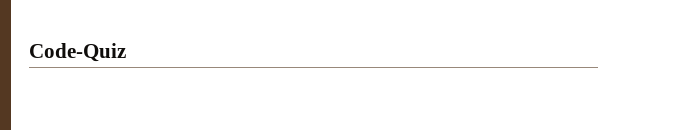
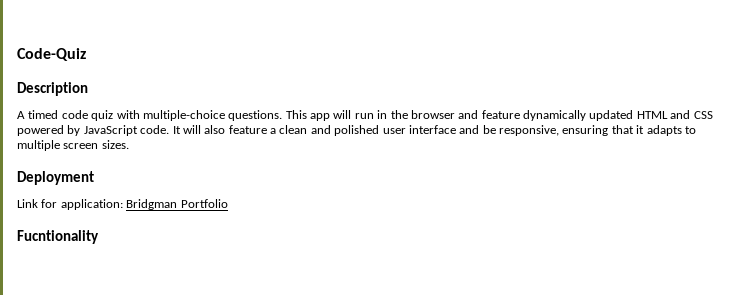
+ Description
+ A timed code quiz with multiple-choice questions. This app will run in the browser and feature dynamically updated HTML and CSS powered by JavaScript code. It will also feature a clean and polished user interface and be responsive, ensuring that it adapts to multiple screen sizes.
+ Deployment
+ Link for application: Bridgman Portfolio
+ Fucntionality

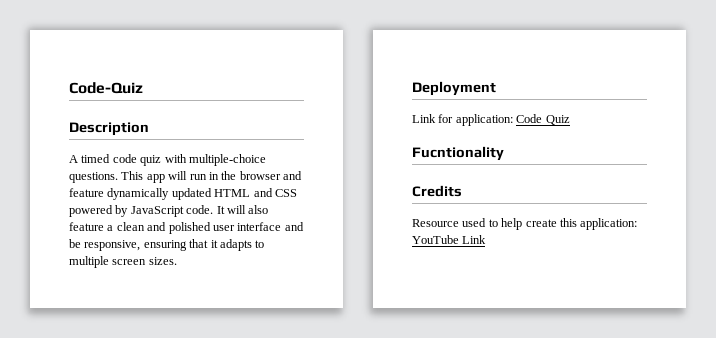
- Link for application: Bridgman Portfolio
+ Link for application: Code Quiz
+ Credits
+ Resource used to help create this application: YouTube Link

